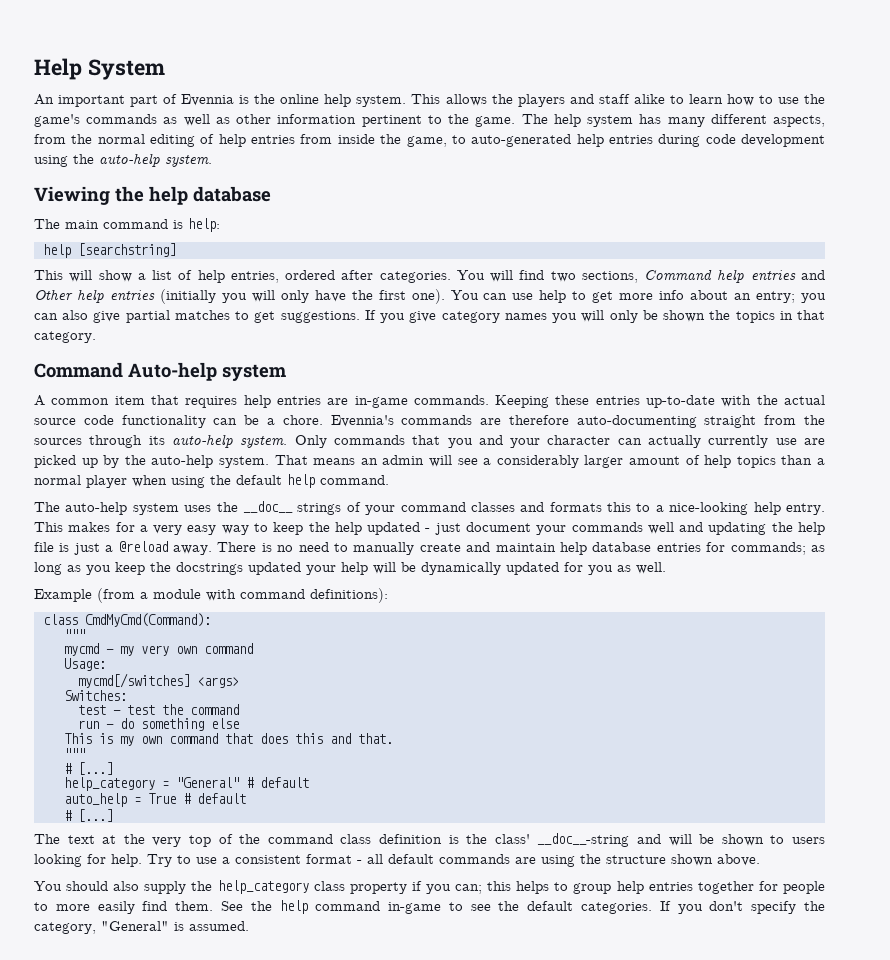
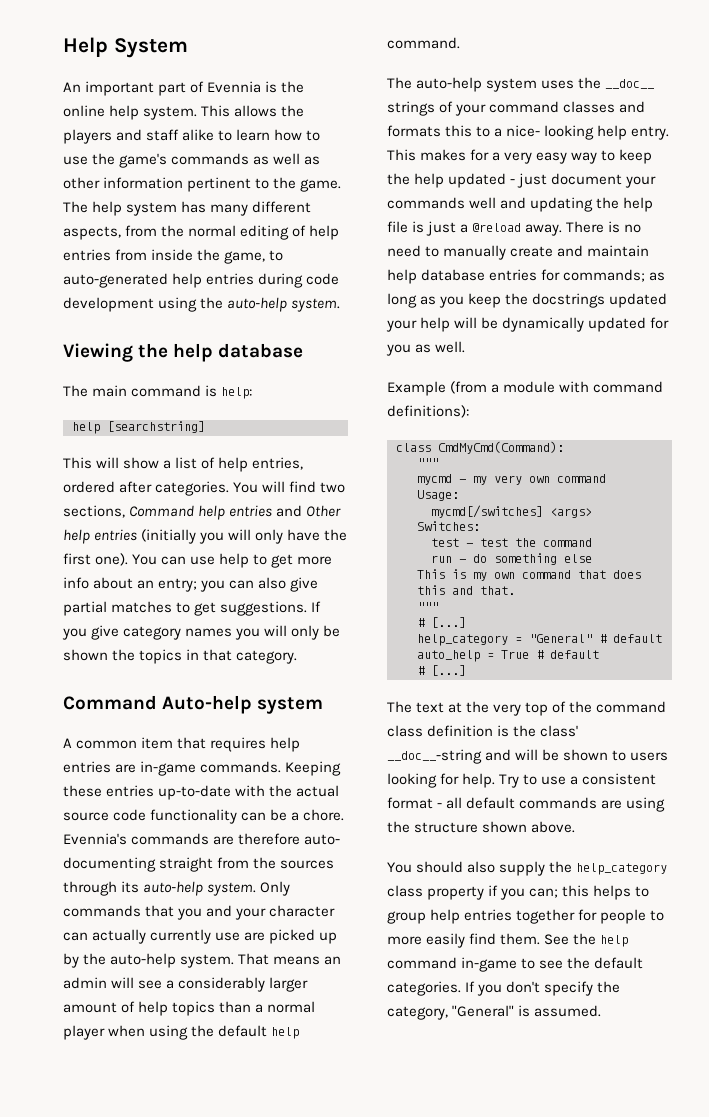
- Evennia's commands are therefore auto-documenting straight from the sources through its auto-help system.
+ Evennia's commands are therefore auto- documenting straight from the sources through its auto-help system.
- The auto-help system uses the __doc__ strings of your command classes and formats this to a nice-looking help entry.
+ The auto-help system uses the __doc__ strings of your command classes and formats this to a nice- looking help entry.

